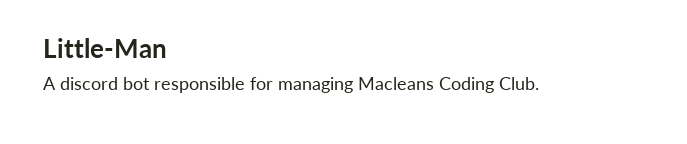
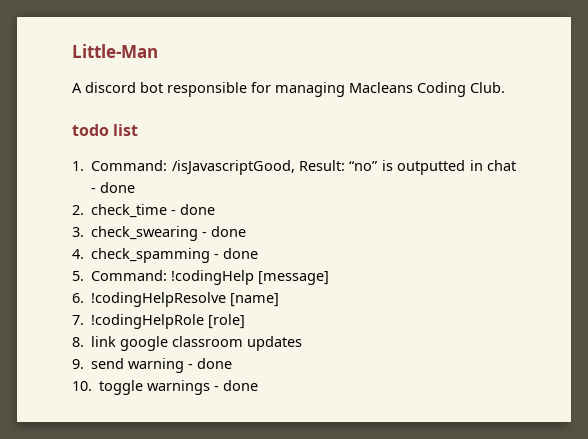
+ todo list
+ 1. Command: /isJavascriptGood, Result: “no” is outputted in chat - done
+ 2. check_time - done
+ 3. check_swearing - done
+ 4. check_spamming - done
+ 5. Command: !codingHelp [message]
+ 6. !codingHelpResolve [name]
+ 7. !codingHelpRole [role]
+ 8. link google classroom updates
+ 9. send warning - done
+ 10. toggle warnings - done

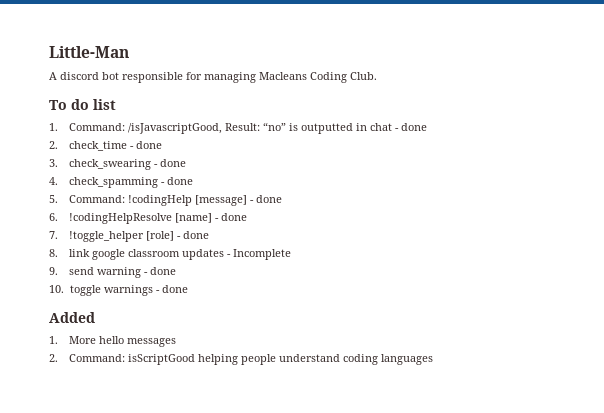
- todo list
+ To do list
- 5. Command: !codingHelp [message]
+ 5. Command: !codingHelp [message] - done
- 6. !codingHelpResolve [name]
+ 6. !codingHelpResolve [name] - done
- 7. !codingHelpRole [role]
+ 7. !toggle_helper [role] - done
- 8. link google classroom updates
+ 8. link google classroom updates - Incomplete
+ Added
+ 1. More hello messages
+ 2. Command: isScriptGood helping people understand coding languages

